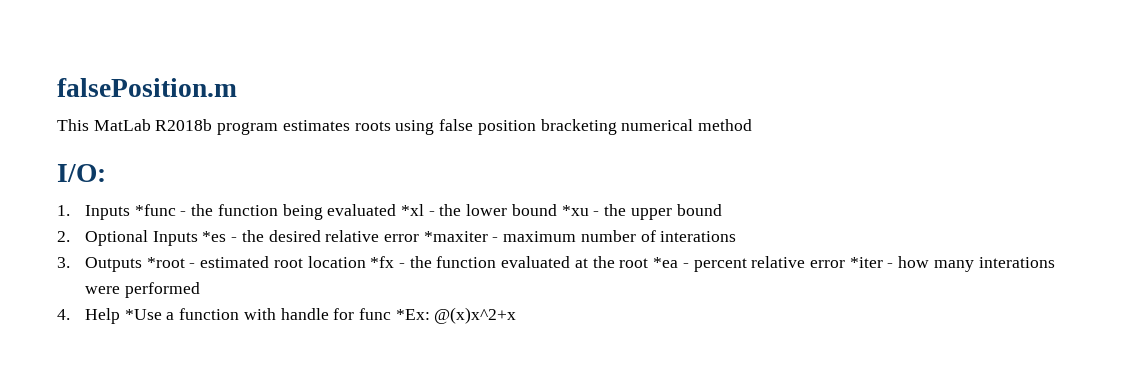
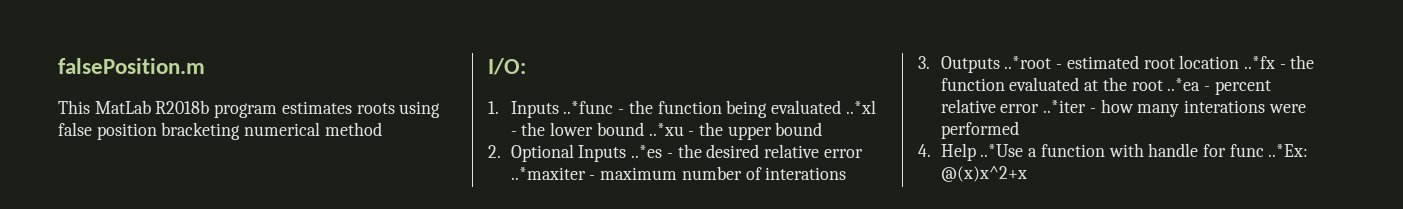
- 1. Inputs *func - the function being evaluated *xl - the lower bound *xu - the upper bound
+ 1. Inputs ..*func - the function being evaluated ..*xl - the lower bound ..*xu - the upper bound
- 2. Optional Inputs *es - the desired relative error *maxiter - maximum number of interations
+ 2. Optional Inputs ..*es - the desired relative error ..*maxiter - maximum number of interations
- 3. Outputs *root - estimated root location *fx - the function evaluated at the root *ea - percent relative error *iter - how many interations were performed
+ 3. Outputs ..*root - estimated root location ..*fx - the function evaluated at the root ..*ea - percent relative error ..*iter - how many interations were performed
- 4. Help *Use a function with handle for func *Ex: @(x)x^2+x
+ 4. Help ..*Use a function with handle for func ..*Ex: @(x)x^2+x

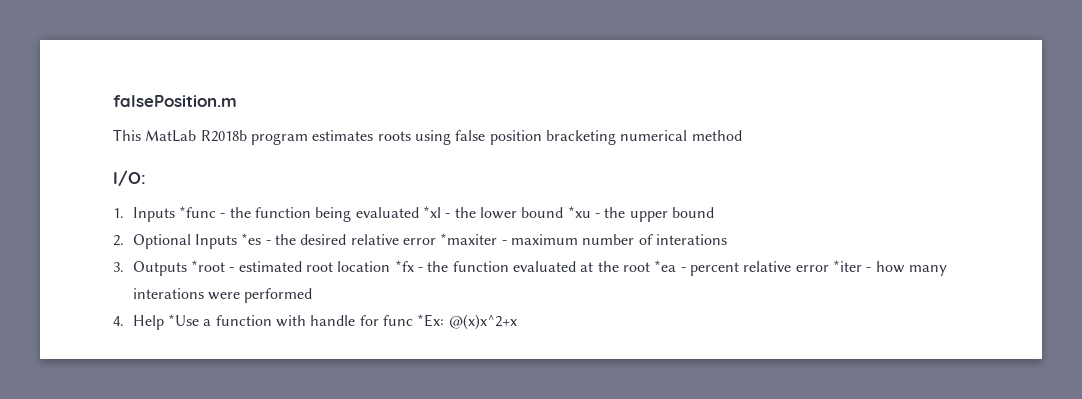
- 1. Inputs ..*func - the function being evaluated ..*xl - the lower bound ..*xu - the upper bound
+ 1. Inputs *func - the function being evaluated *xl - the lower bound *xu - the upper bound
- 2. Optional Inputs ..*es - the desired relative error ..*maxiter - maximum number of interations
+ 2. Optional Inputs *es - the desired relative error *maxiter - maximum number of interations
- 3. Outputs ..*root - estimated root location ..*fx - the function evaluated at the root ..*ea - percent relative error ..*iter - how many interations were performed
+ 3. Outputs *root - estimated root location *fx - the function evaluated at the root *ea - percent relative error *iter - how many interations were performed
- 4. Help ..*Use a function with handle for func ..*Ex: @(x)x^2+x
+ 4. Help *Use a function with handle for func *Ex: @(x)x^2+x

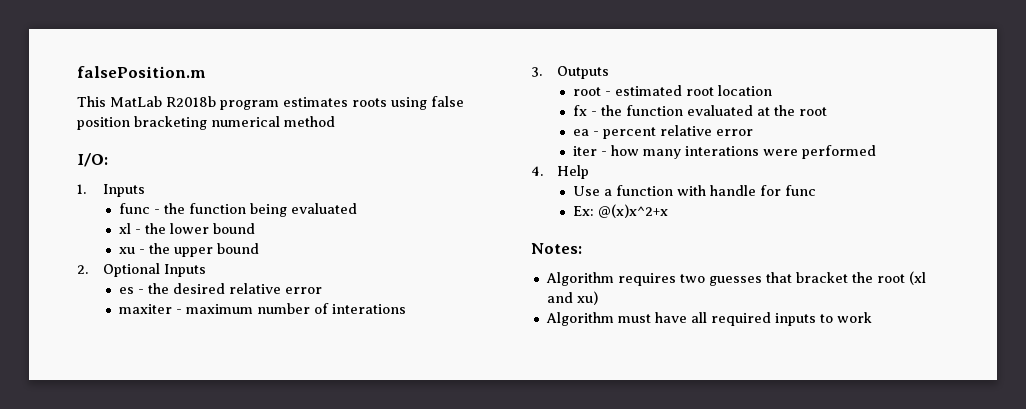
- 1. Inputs *func - the function being evaluated *xl - the lower bound *xu - the upper bound
+ 1. Inputs
+ func - the function being evaluated
+ xl - the lower bound
+ xu - the upper bound
- 2. Optional Inputs *es - the desired relative error *maxiter - maximum number of interations
+ 2. Optional Inputs
+ es - the desired relative error
+ maxiter - maximum number of interations
- 3. Outputs *root - estimated root location *fx - the function evaluated at the root *ea - percent relative error *iter - how many interations were performed
+ 3. Outputs
+ root - estimated root location
+ fx - the function evaluated at the root
+ ea - percent relative error
+ iter - how many interations were performed
- 4. Help *Use a function with handle for func *Ex: @(x)x^2+x
+ 4. Help
+ Use a function with handle for func
+ Ex: @(x)x^2+x
+ Notes:
+ Algorithm requires two guesses that bracket the root (xl and xu)
+ Algorithm must have all required inputs to work

